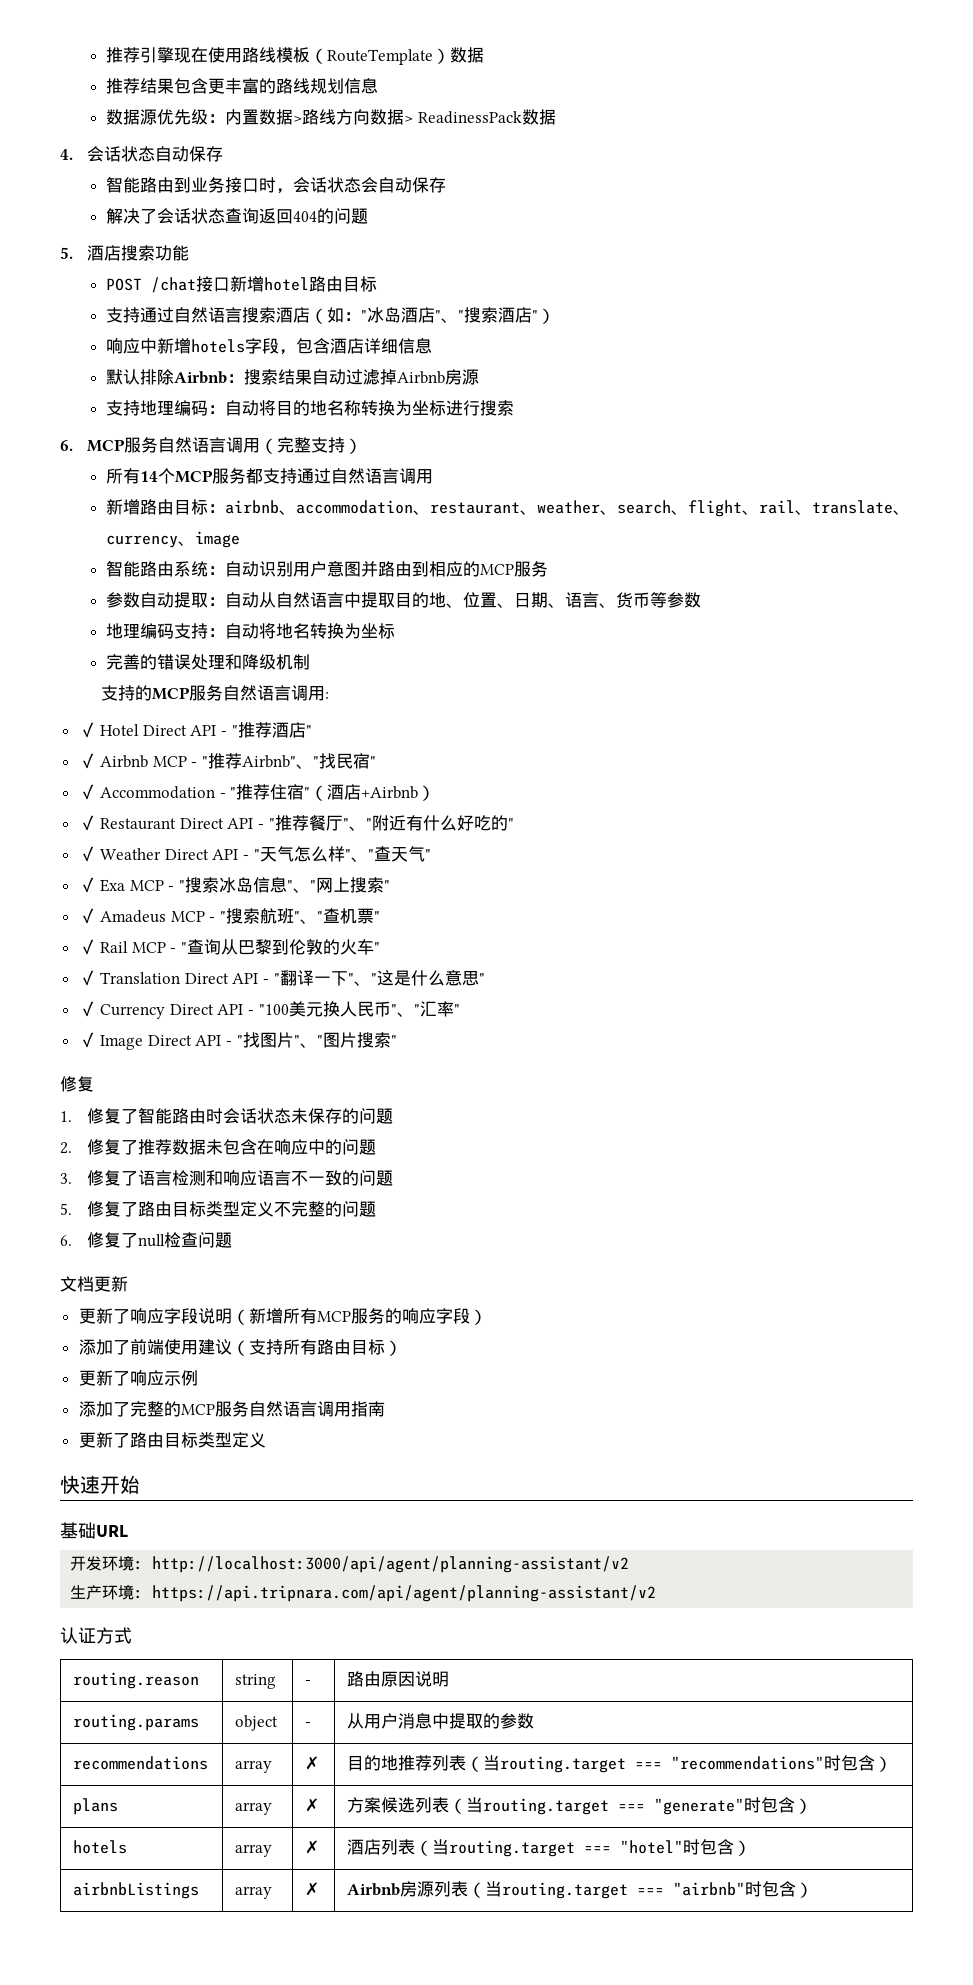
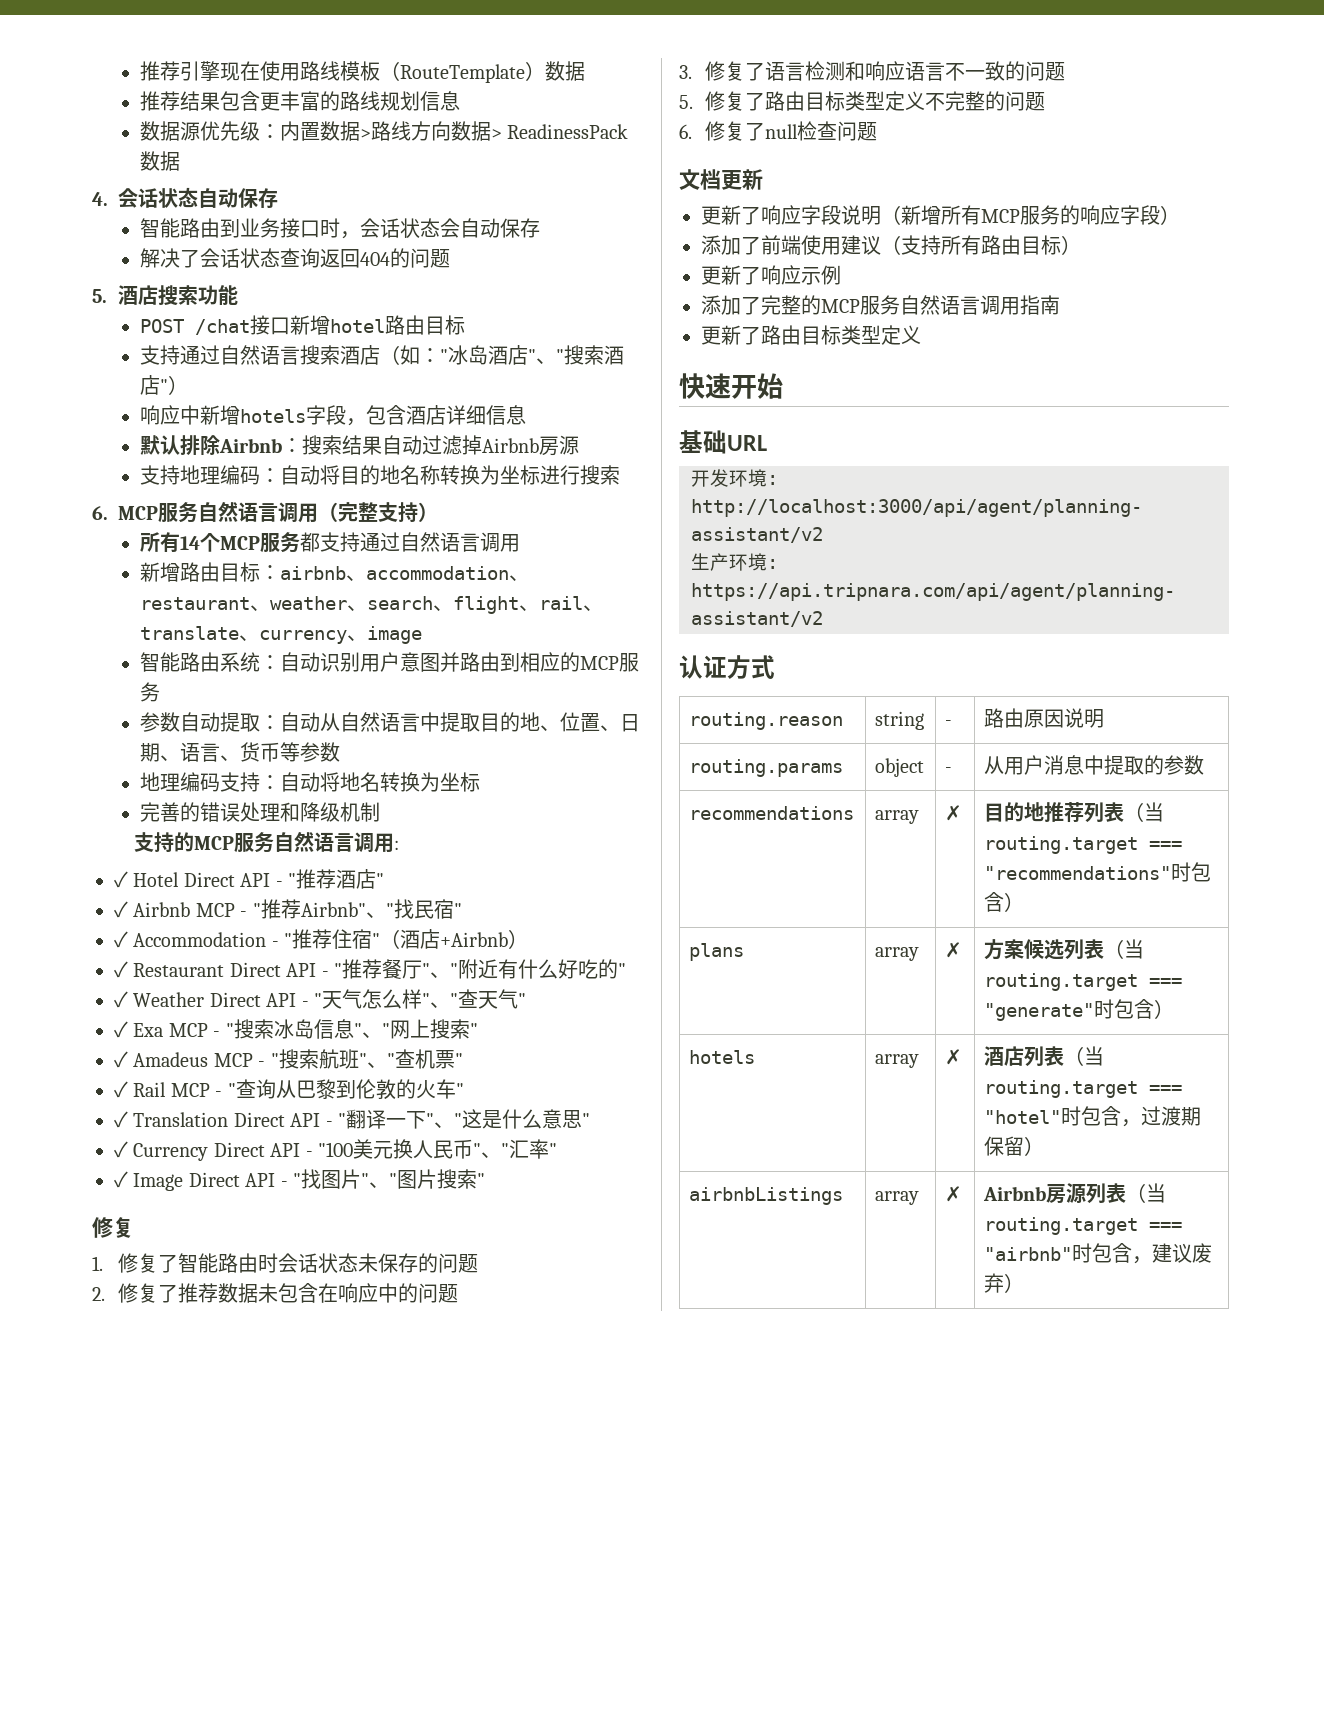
- hotels | array | ✗ | 酒店列表（当routing.target === "hotel"时包含）
+ hotels | array | ✗ | 酒店列表（当routing.target === "hotel"时包含，过渡期保留）
- airbnbListings | array | ✗ | Airbnb房源列表（当routing.target === "airbnb"时包含）
+ airbnbListings | array | ✗ | Airbnb房源列表（当routing.target === "airbnb"时包含，建议废弃）

